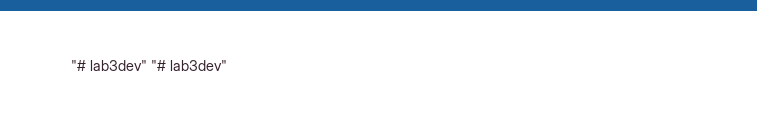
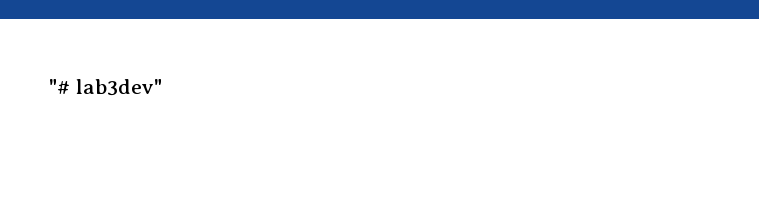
- "# lab3dev" "# lab3dev"
+ "# lab3dev"

